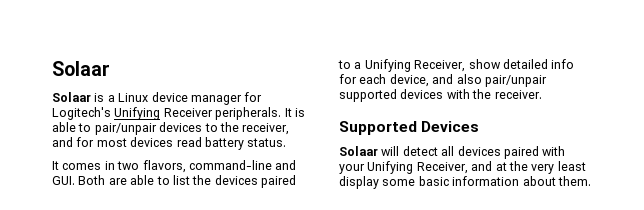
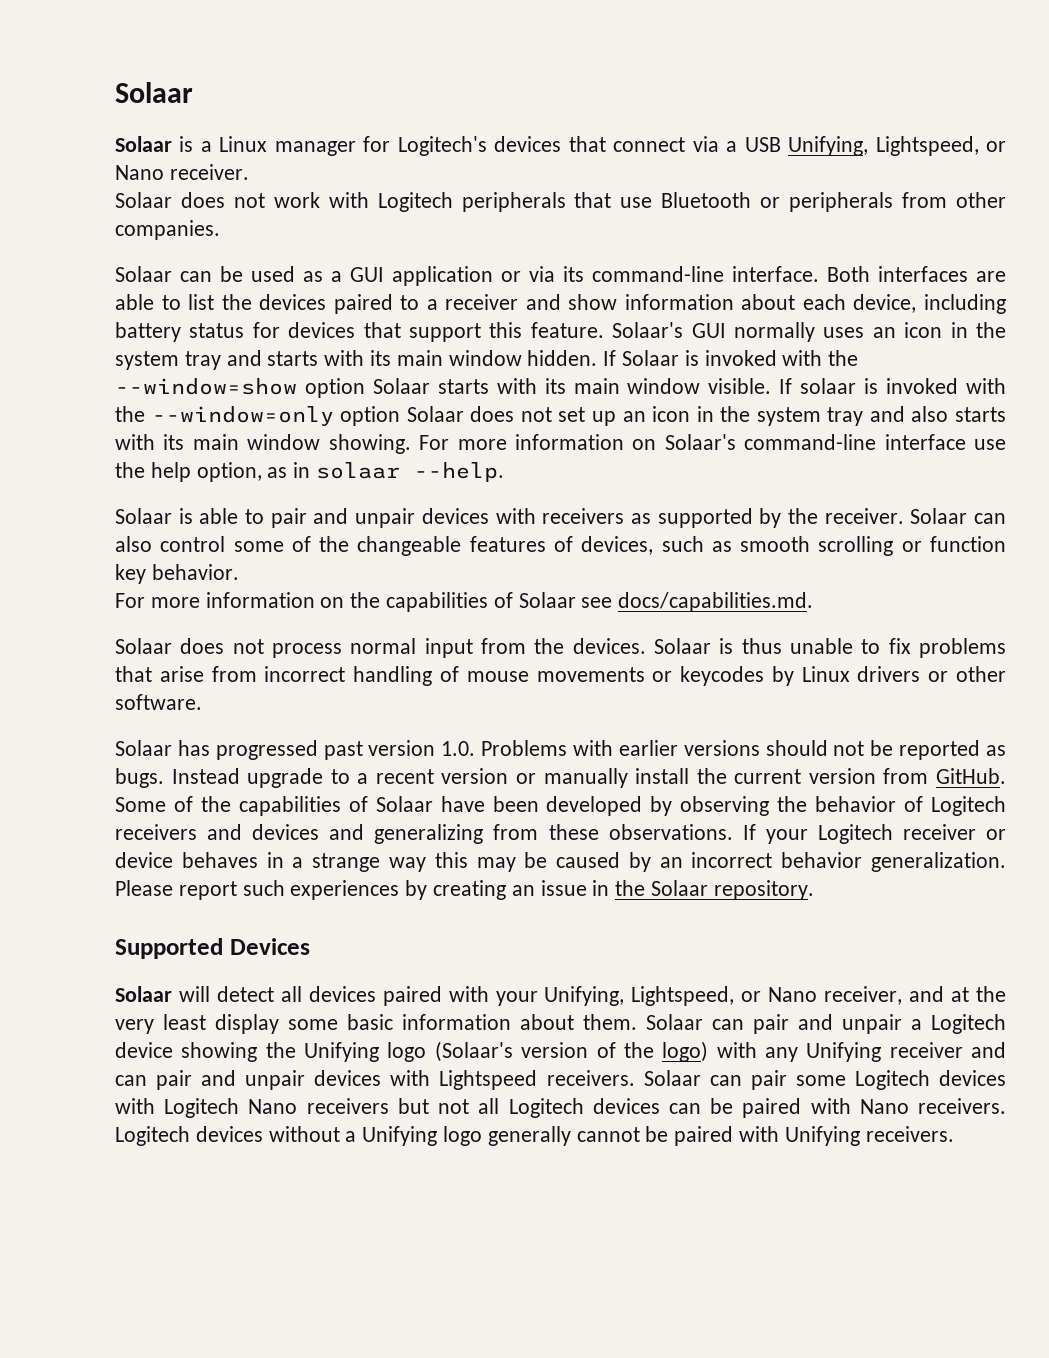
- Solaar is a Linux device manager for Logitech's Unifying Receiver peripherals. It is able to pair/unpair devices to the receiver, and for most devices read battery status.
- It comes in two flavors, command-line and GUI. Both are able to list the devices paired to a Unifying Receiver, show detailed info for each device, and also pair/unpair supported devices with the receiver.
+ Solaar is a Linux manager for Logitech's devices that connect via a USB Unifying, Lightspeed, or Nano receiver.
+ Solaar does not work with Logitech peripherals that use Bluetooth or peripherals from other companies.
+ Solaar can be used as a GUI application or via its command-line interface. Both interfaces are able to list the devices paired to a receiver and show information about each device, including battery status for devices that support this feature. Solaar's GUI normally uses an icon in the system tray and starts with its main window hidden. If Solaar is invoked with the --window=show option Solaar starts with its main window visible. If solaar is invoked with the --window=only option Solaar does not set up an icon in the system tray and also starts with its main window showing. For more information on Solaar's command-line interface use the help option, as in solaar --help.
+ Solaar is able to pair and unpair devices with receivers as supported by the receiver. Solaar can also control some of the changeable features of devices, such as smooth scrolling or function key behavior.
+ For more information on the capabilities of Solaar see docs/capabilities.md.
+ Solaar does not process normal input from the devices. Solaar is thus unable to fix problems that arise from incorrect handling of mouse movements or keycodes by Linux drivers or other software.
+ Solaar has progressed past version 1.0. Problems with earlier versions should not be reported as bugs. Instead upgrade to a recent version or manually install the current version from GitHub. Some of the capabilities of Solaar have been developed by observing the behavior of Logitech receivers and devices and generalizing from these observations. If your Logitech receiver or device behaves in a strange way this may be caused by an incorrect behavior generalization. Please report such experiences by creating an issue in the Solaar repository.
- Solaar will detect all devices paired with your Unifying Receiver, and at the very least display some basic information about them.
+ Solaar will detect all devices paired with your Unifying, Lightspeed, or Nano receiver, and at the very least display some basic information about them.
+ Solaar can pair and unpair a Logitech device showing the Unifying logo (Solaar's version of the logo) with any Unifying receiver and can pair and unpair devices with Lightspeed receivers. Solaar can pair some Logitech devices with Logitech Nano receivers but not all Logitech devices can be paired with Nano receivers. Logitech devices without a Unifying logo generally cannot be paired with Unifying receivers.

